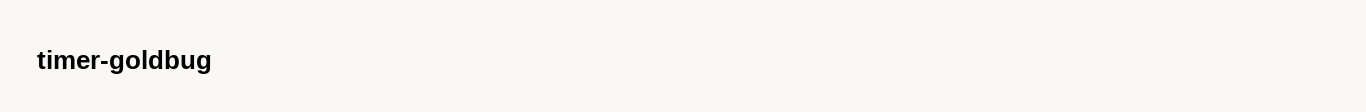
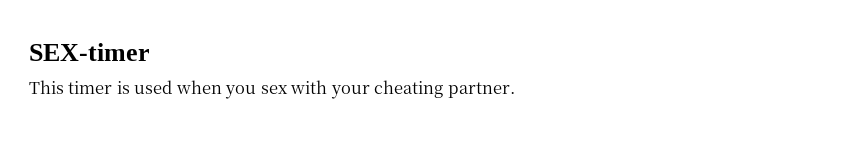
- timer-goldbug
+ SEX-timer
+ This timer is used when you sex with your cheating partner.

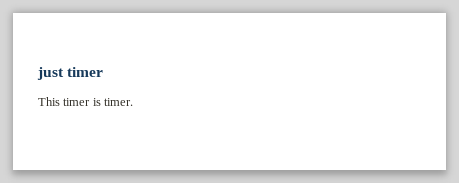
- SEX-timer
+ just timer
- This timer is used when you sex with your cheating partner.
+ This timer is timer.

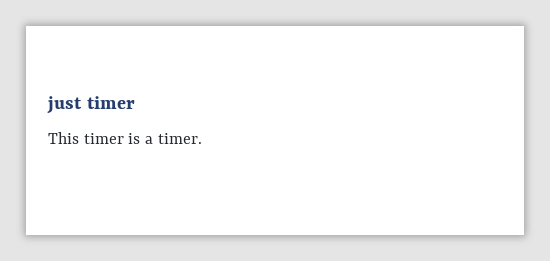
- This timer is timer.
+ This timer is a timer.

